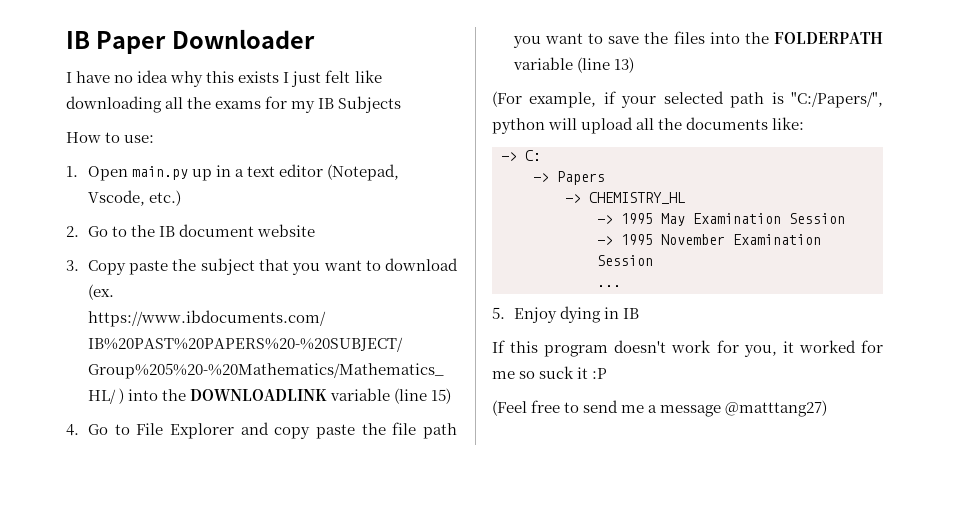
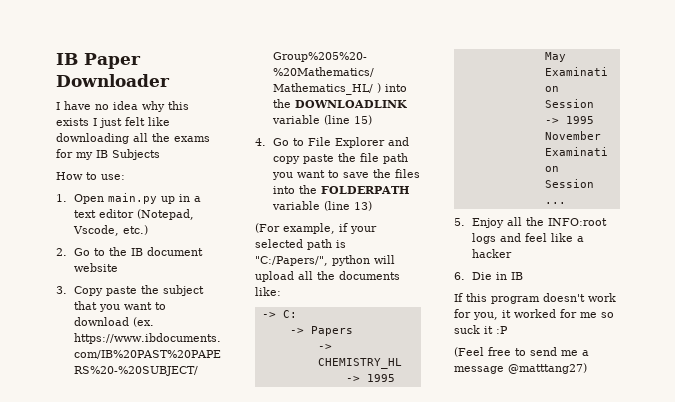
- 5. Enjoy dying in IB
+ 5. Enjoy all the INFO:root logs and feel like a hacker
+ 6. Die in IB

